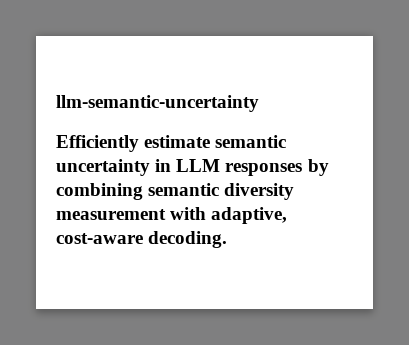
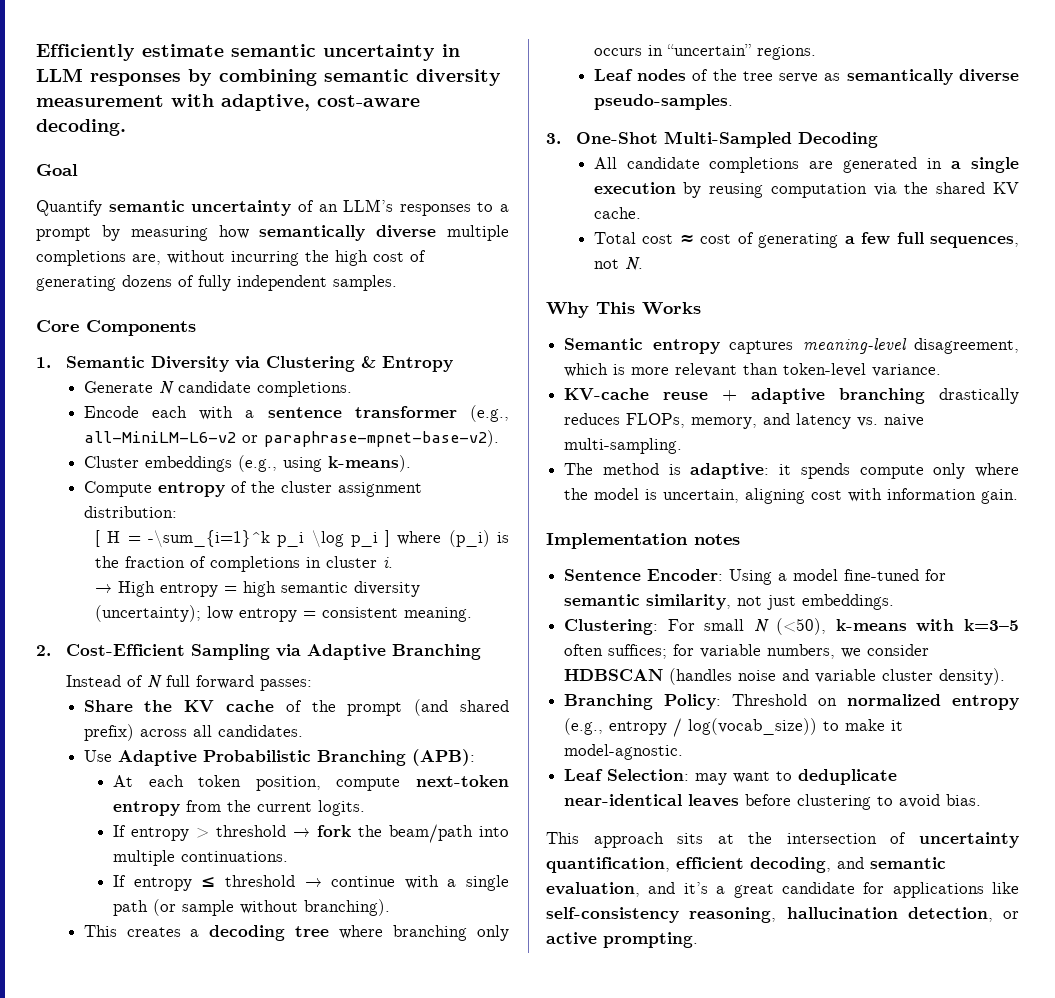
- llm-semantic-uncertainty
+ Goal
+ Quantify semantic uncertainty of an LLM’s responses to a prompt by measuring how semantically diverse multiple completions are, without incurring the high cost of generating dozens of fully independent samples.
+ Core Components
+ 1. Semantic Diversity via Clustering & Entropy
+ Generate N candidate completions.
+ Encode each with a sentence transformer (e.g., all-MiniLM-L6-v2 or paraphrase-mpnet-base-v2).
+ Cluster embeddings (e.g., using k-means).
+ Compute entropy of the cluster assignment distribution:
+ [ H = -\sum_{i=1}^k p_i \log p_i ] where (p_i) is the fraction of completions in cluster i.
+ → High entropy = high semantic diversity (uncertainty); low entropy = consistent meaning.
+ 2. Cost-Efficient Sampling via Adaptive Branching
+ Instead of N full forward passes:
+ Share the KV cache of the prompt (and shared prefix) across all candidates.
+ Use Adaptive Probabilistic Branching (APB):
+ At each token position, compute next-token entropy from the current logits.
+ If entropy > threshold → fork the beam/path into multiple continuations.
+ If entropy ≤ threshold → continue with a single path (or sample without branching).
+ This creates a decoding tree where branching only occurs in “uncertain” regions.
+ Leaf nodes of the tree serve as semantically diverse pseudo-samples.
+ 3. One-Shot Multi-Sampled Decoding
+ All candidate completions are generated in a single execution by reusing computation via the shared KV cache.
+ Total cost ≈ cost of generating a few full sequences, not N.
+ Why This Works
+ Semantic entropy captures meaning-level disagreement, which is more relevant than token-level variance.
+ KV-cache reuse + adaptive branching drastically reduces FLOPs, memory, and latency vs. naive multi-sampling.
+ The method is adaptive: it spends compute only where the model is uncertain, aligning cost with information gain.
+ Implementation notes
+ Sentence Encoder: Using a model fine-tuned for semantic similarity, not just embeddings.
+ Clustering: For small N (<50), k-means with k=3–5 often suffices; for variable numbers, we consider HDBSCAN (handles noise and variable cluster density).
+ Branching Policy: Threshold on normalized entropy (e.g., entropy / log(vocab_size)) to make it model-agnostic.
+ Leaf Selection: may want to deduplicate near-identical leaves before clustering to avoid bias.
+ This approach sits at the intersection of uncertainty quantification, efficient decoding, and semantic evaluation, and it’s a great candidate for applications like self-consistency reasoning, hallucination detection, or active prompting.

